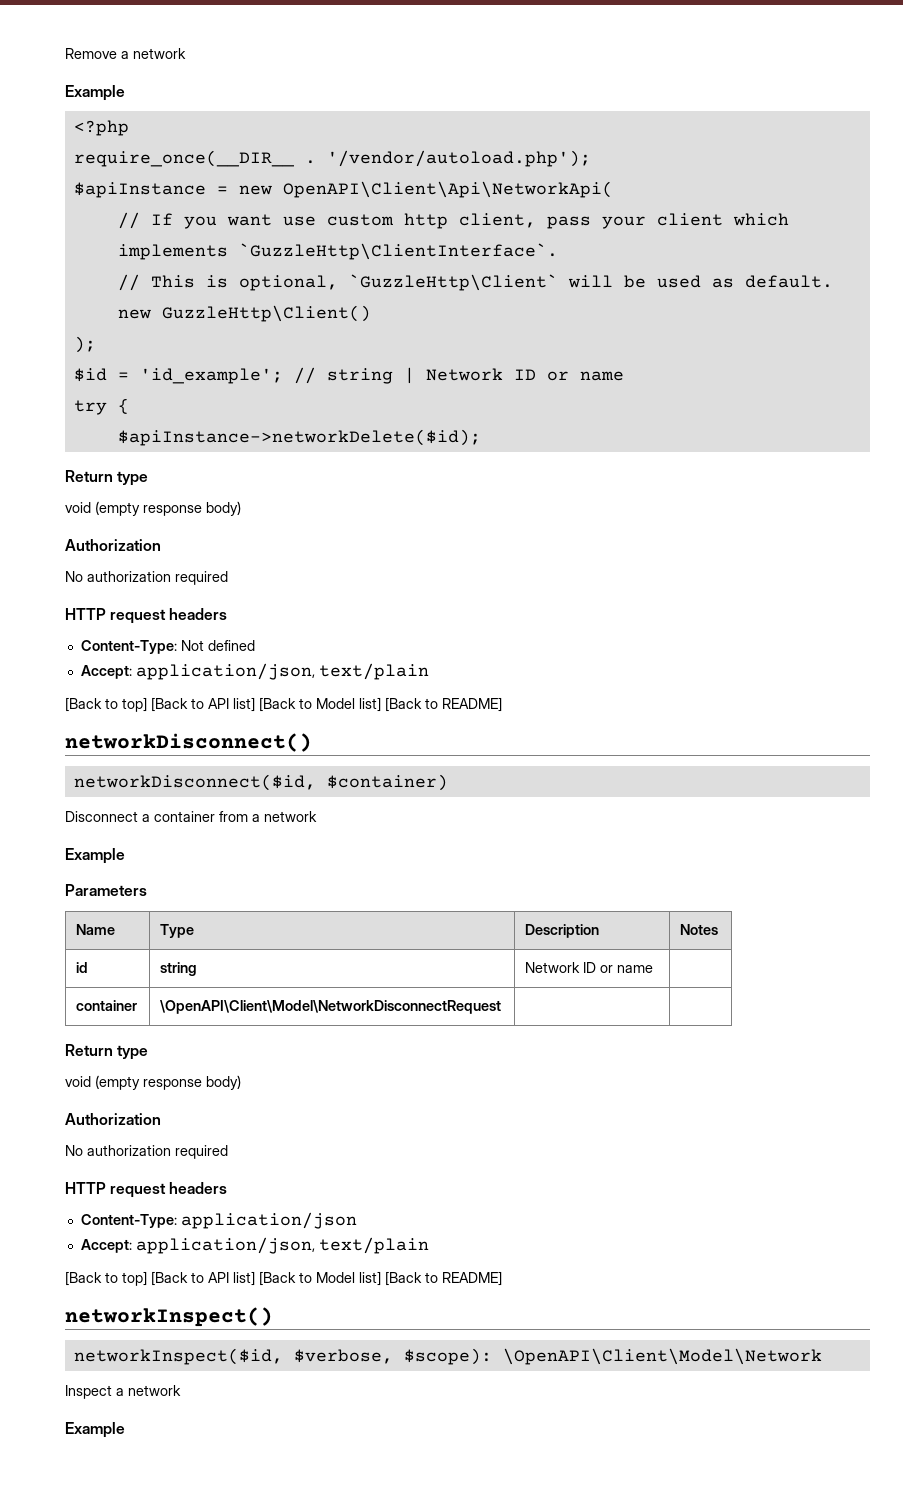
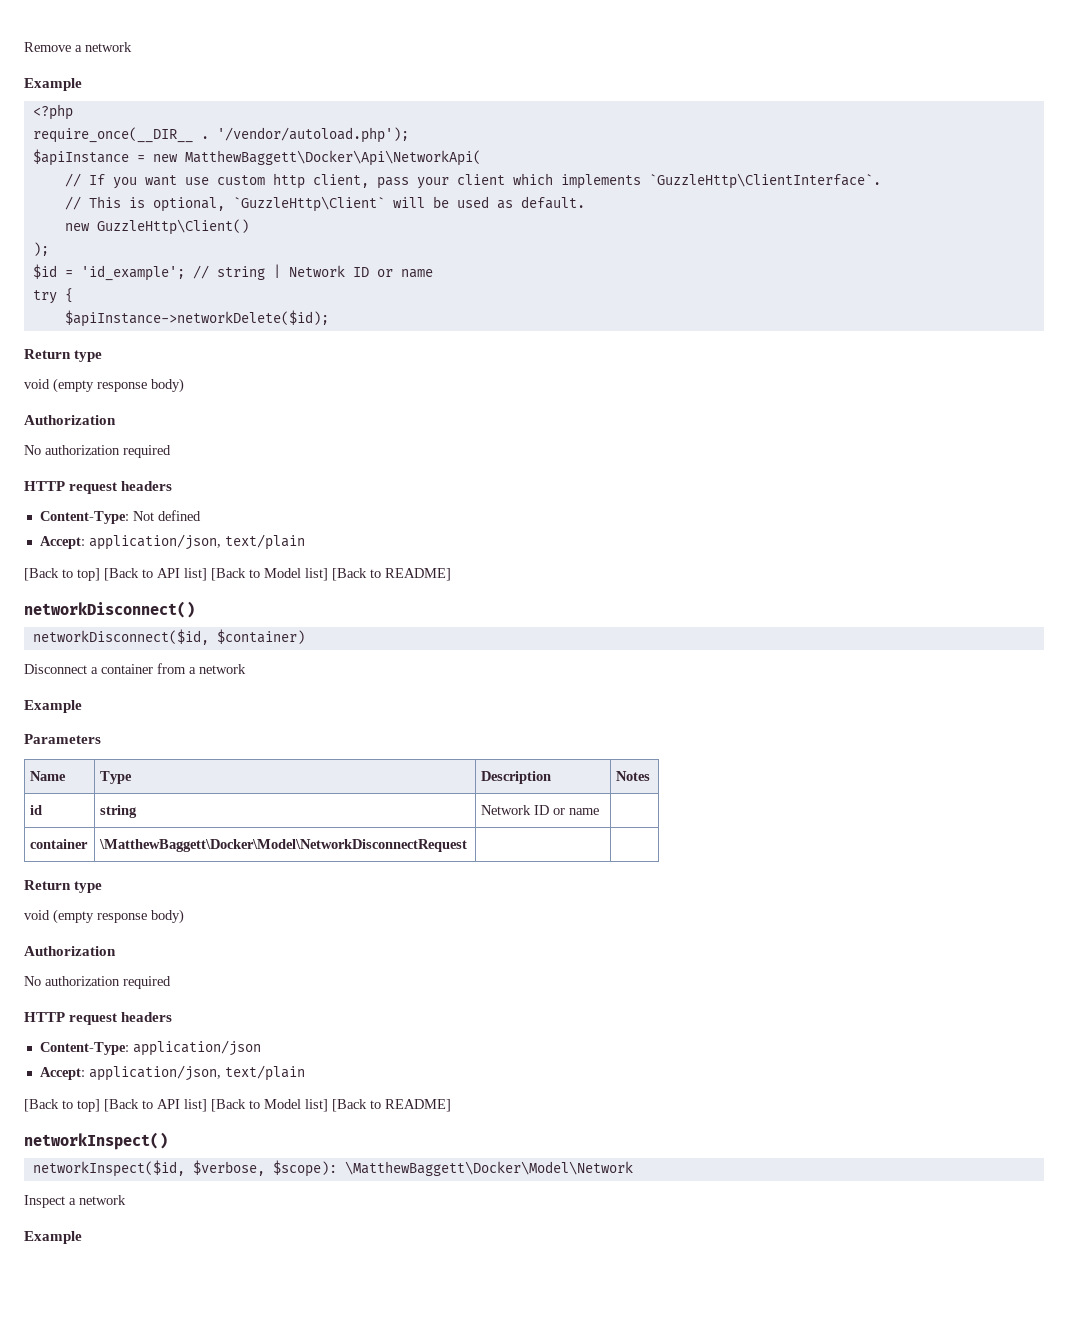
- $apiInstance = new OpenAPI\Client\Api\NetworkApi(
+ $apiInstance = new MatthewBaggett\Docker\Api\NetworkApi(
- container | \OpenAPI\Client\Model\NetworkDisconnectRequest | |
+ container | \MatthewBaggett\Docker\Model\NetworkDisconnectRequest | |
- networkInspect($id, $verbose, $scope): \OpenAPI\Client\Model\Network
+ networkInspect($id, $verbose, $scope): \MatthewBaggett\Docker\Model\Network

